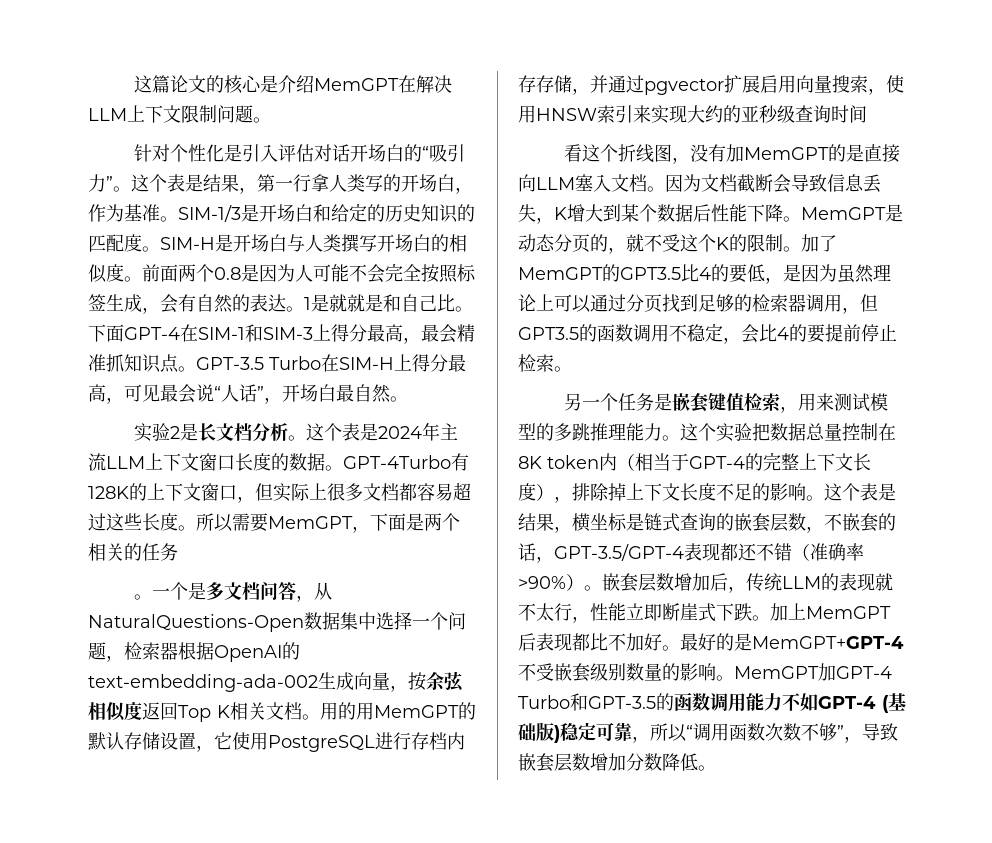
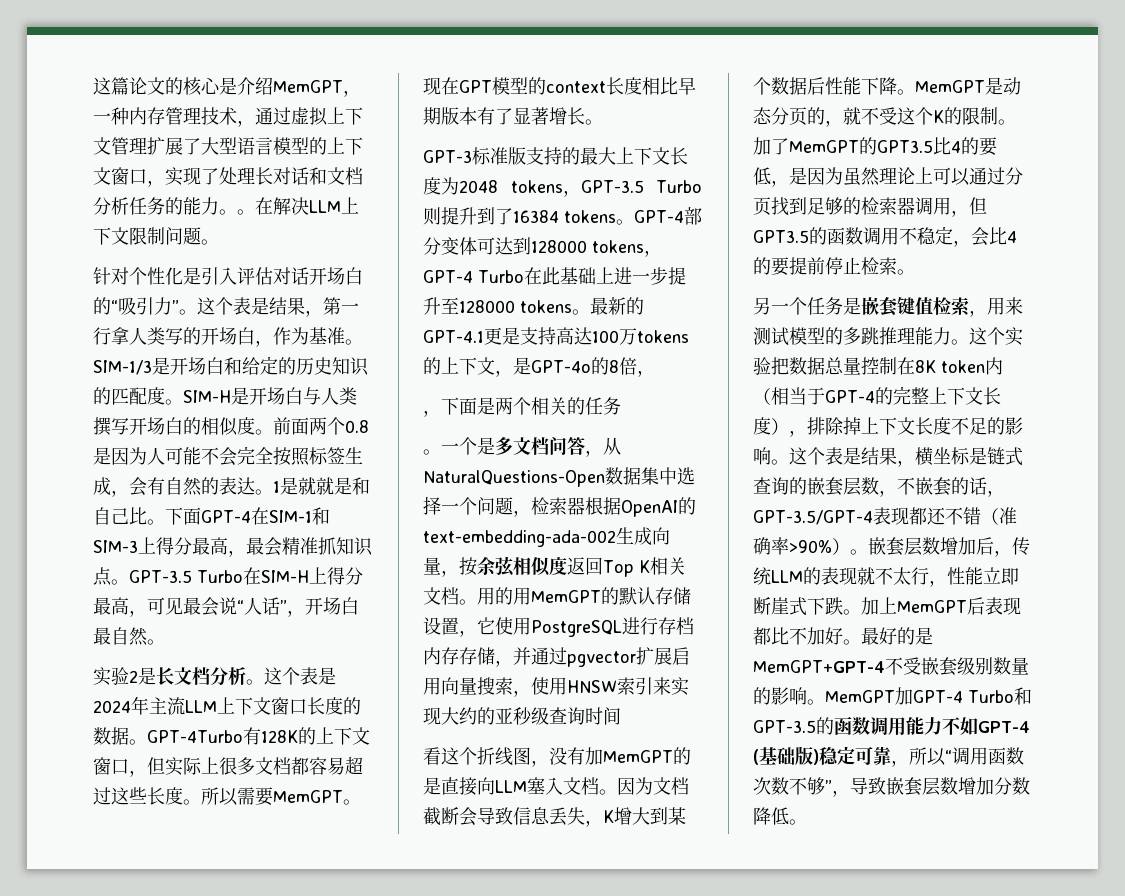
- 这篇论文的核心是介绍MemGPT在解决LLM上下文限制问题。
+ 这篇论文的核心是介绍MemGPT，一种内存管理技术，通过虚拟上下文管理扩展了大型语言模型的上下文窗口，实现了处理长对话和文档分析任务的能力。。在解决LLM上下文限制问题。
- 所以需要MemGPT，下面是两个相关的任务
+ 所以需要MemGPT。现在GPT模型的context长度相比早期版本有了显著增长。
+ GPT-3标准版支持的最大上下文长度为2048 tokens，GPT-3.5 Turbo则提升到了16384 tokens。GPT-4部分变体可达到128000 tokens，GPT-4 Turbo在此基础上进一步提升至128000 tokens。最新的GPT-4.1更是支持高达100万tokens的上下文，是GPT-4o的8倍，
+ ，下面是两个相关的任务

